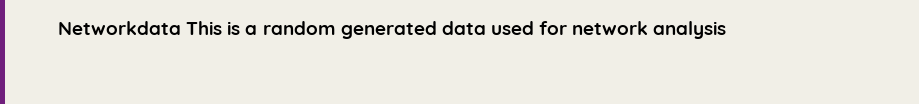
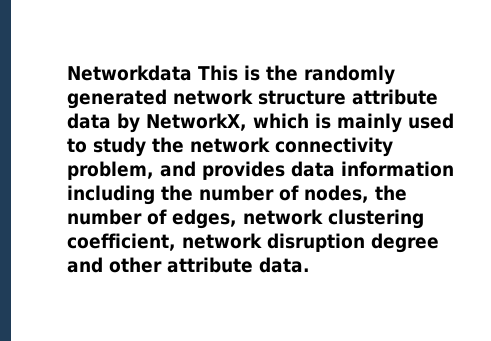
- Networkdata This is a random generated data used for network analysis
+ Networkdata This is the randomly generated network structure attribute data by NetworkX, which is mainly used to study the network connectivity problem, and provides data information including the number of nodes, the number of edges, network clustering coefficient, network disruption degree and other attribute data.

